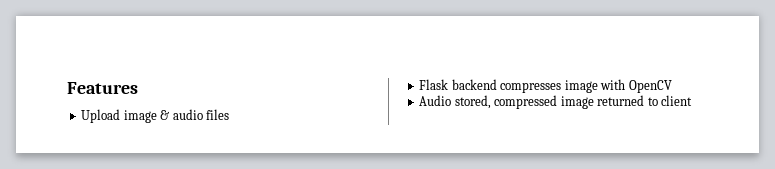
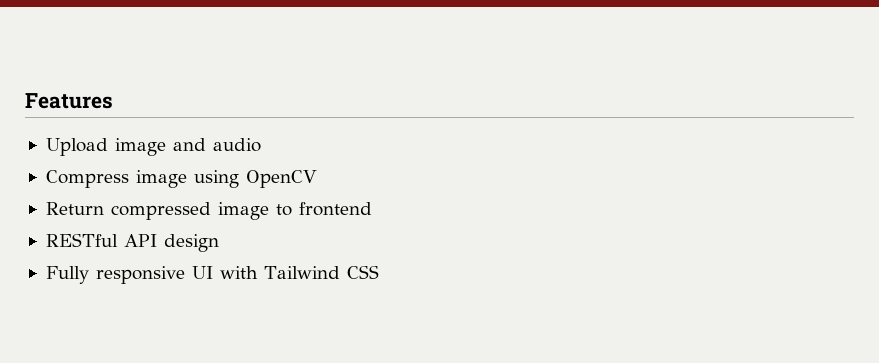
- Upload image & audio files
- Flask backend compresses image with OpenCV
- Audio stored, compressed image returned to client
+ Upload image and audio
+ Compress image using OpenCV
+ Return compressed image to frontend
+ RESTful API design
+ Fully responsive UI with Tailwind CSS

